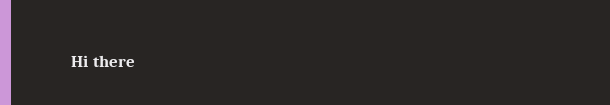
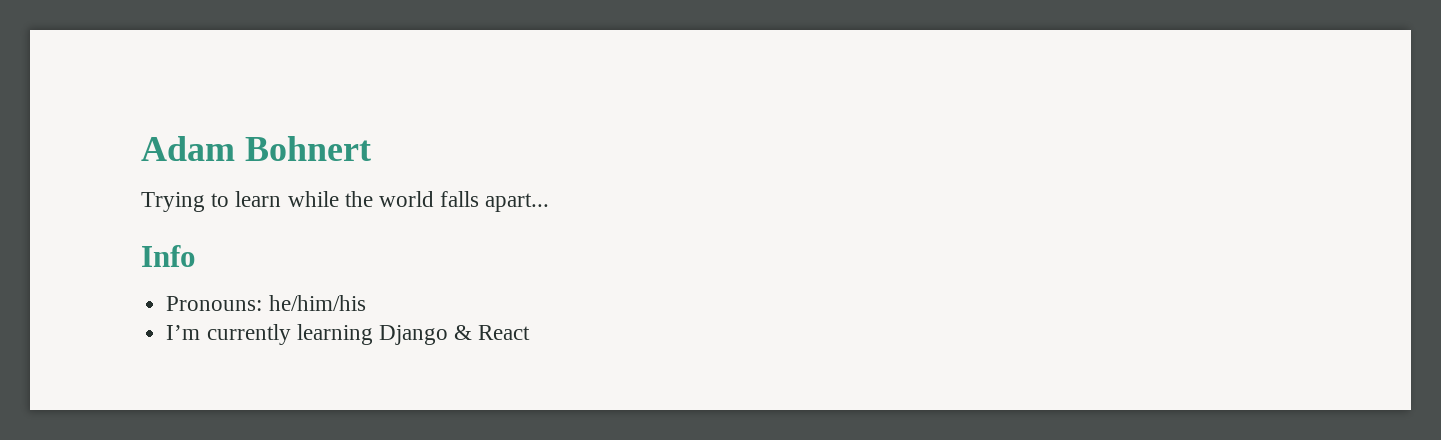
- Hi there
+ Adam Bohnert
+ Trying to learn while the world falls apart...
+ Info
+ Pronouns: he/him/his
+ I’m currently learning Django & React

